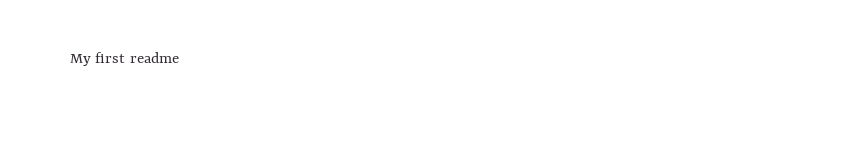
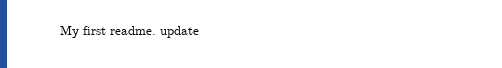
- My first readme
+ My first readme. update

